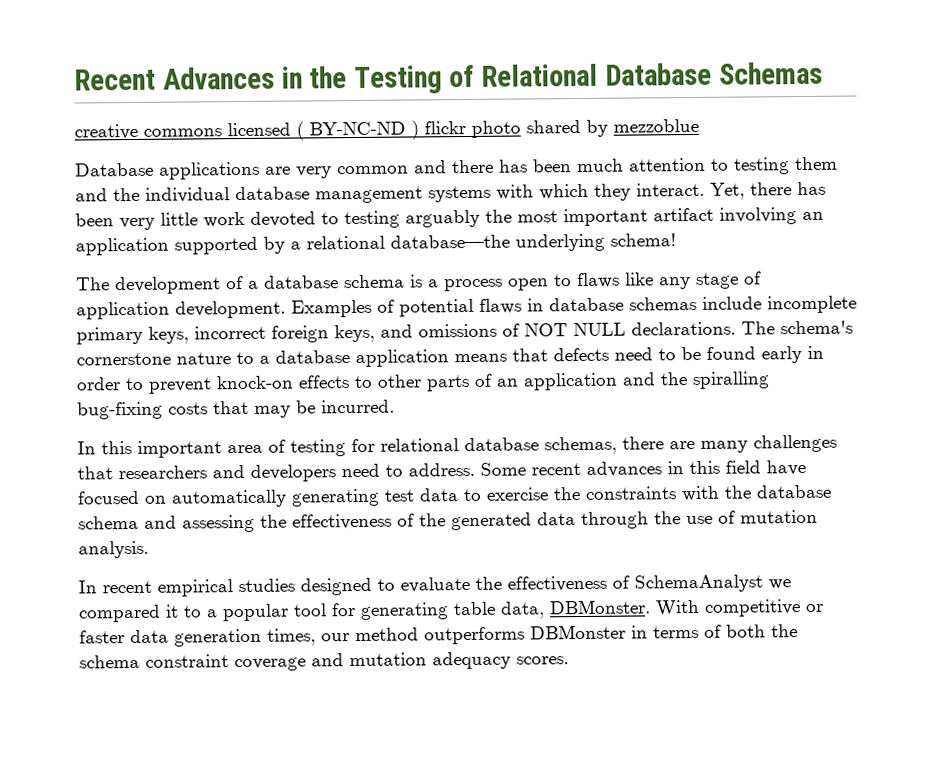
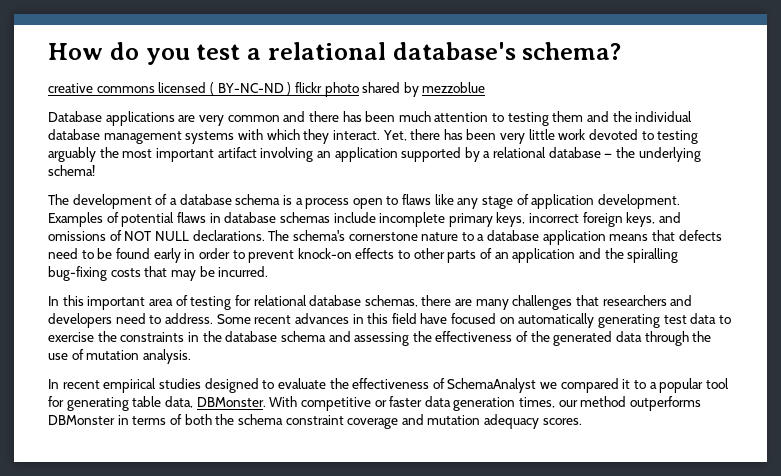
- Recent Advances in the Testing of Relational Database Schemas
+ How do you test a relational database's schema?
- Yet, there has been very little work devoted to testing arguably the most important artifact involving an application supported by a relational database—the underlying schema!
+ Yet, there has been very little work devoted to testing arguably the most important artifact involving an application supported by a relational database — the underlying schema!
- Some recent advances in this field have focused on automatically generating test data to exercise the constraints with the database schema and assessing the effectiveness of the generated data through the use of mutation analysis.
+ Some recent advances in this field have focused on automatically generating test data to exercise the constraints in the database schema and assessing the effectiveness of the generated data through the use of mutation analysis.

